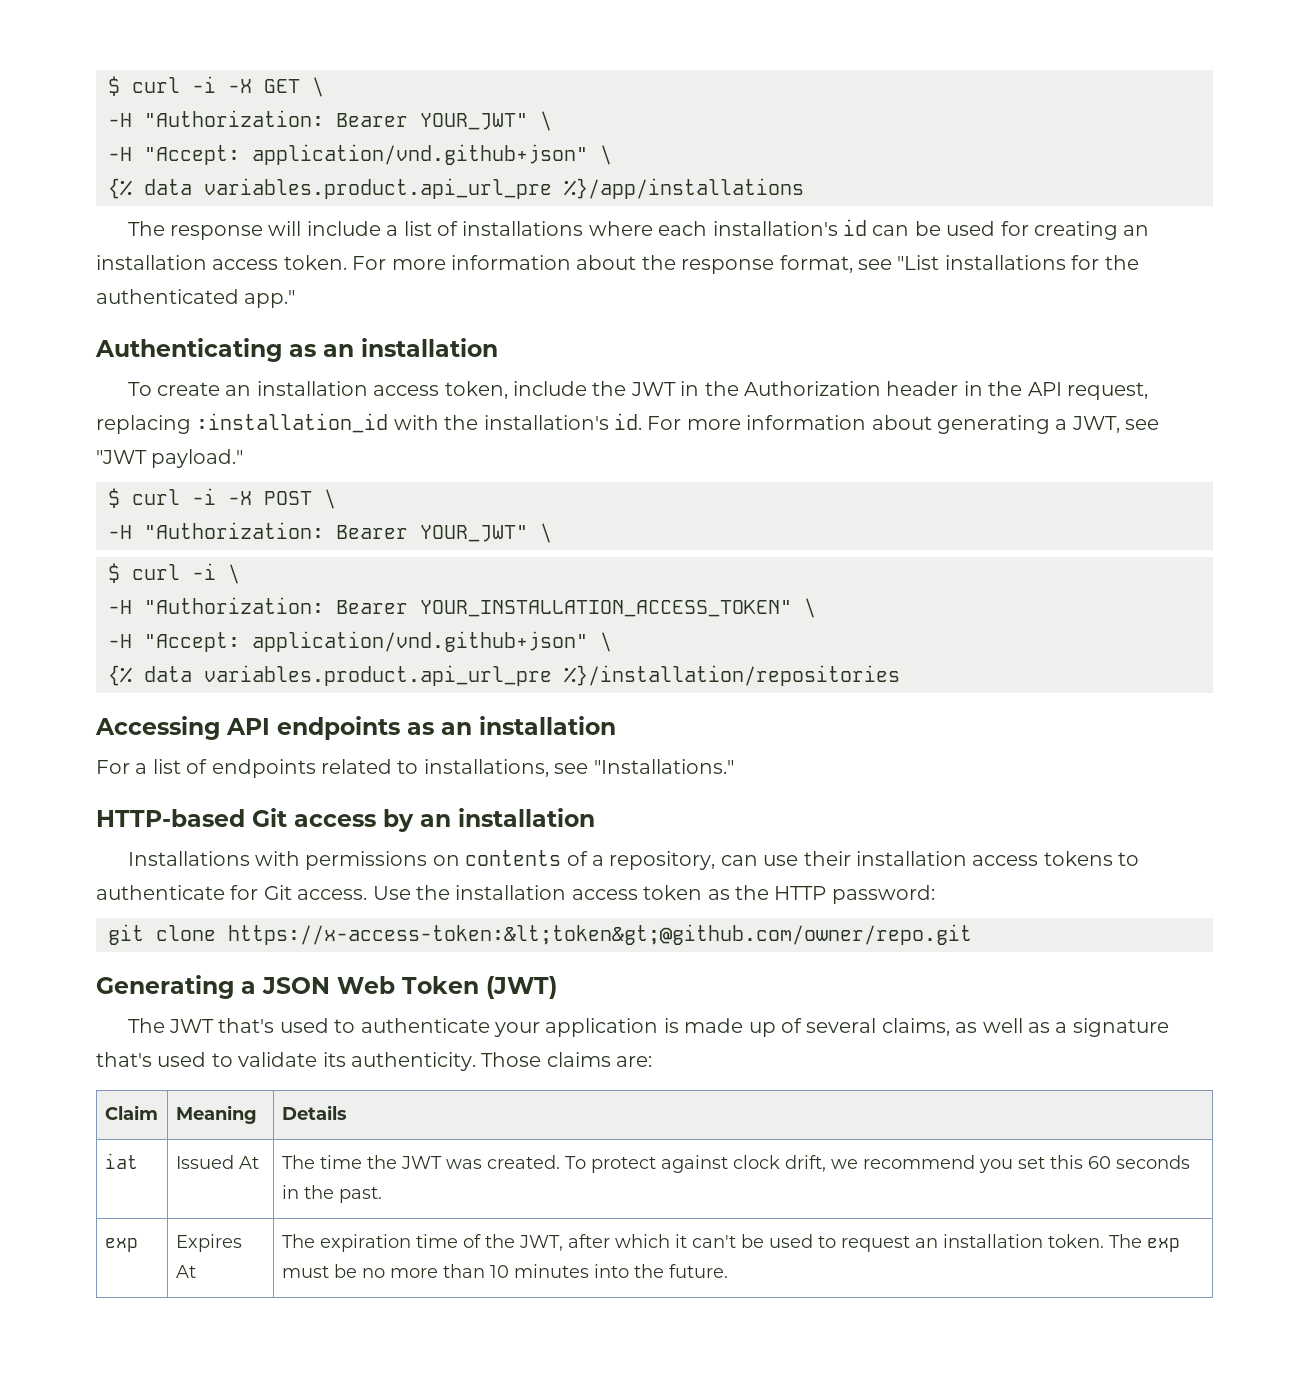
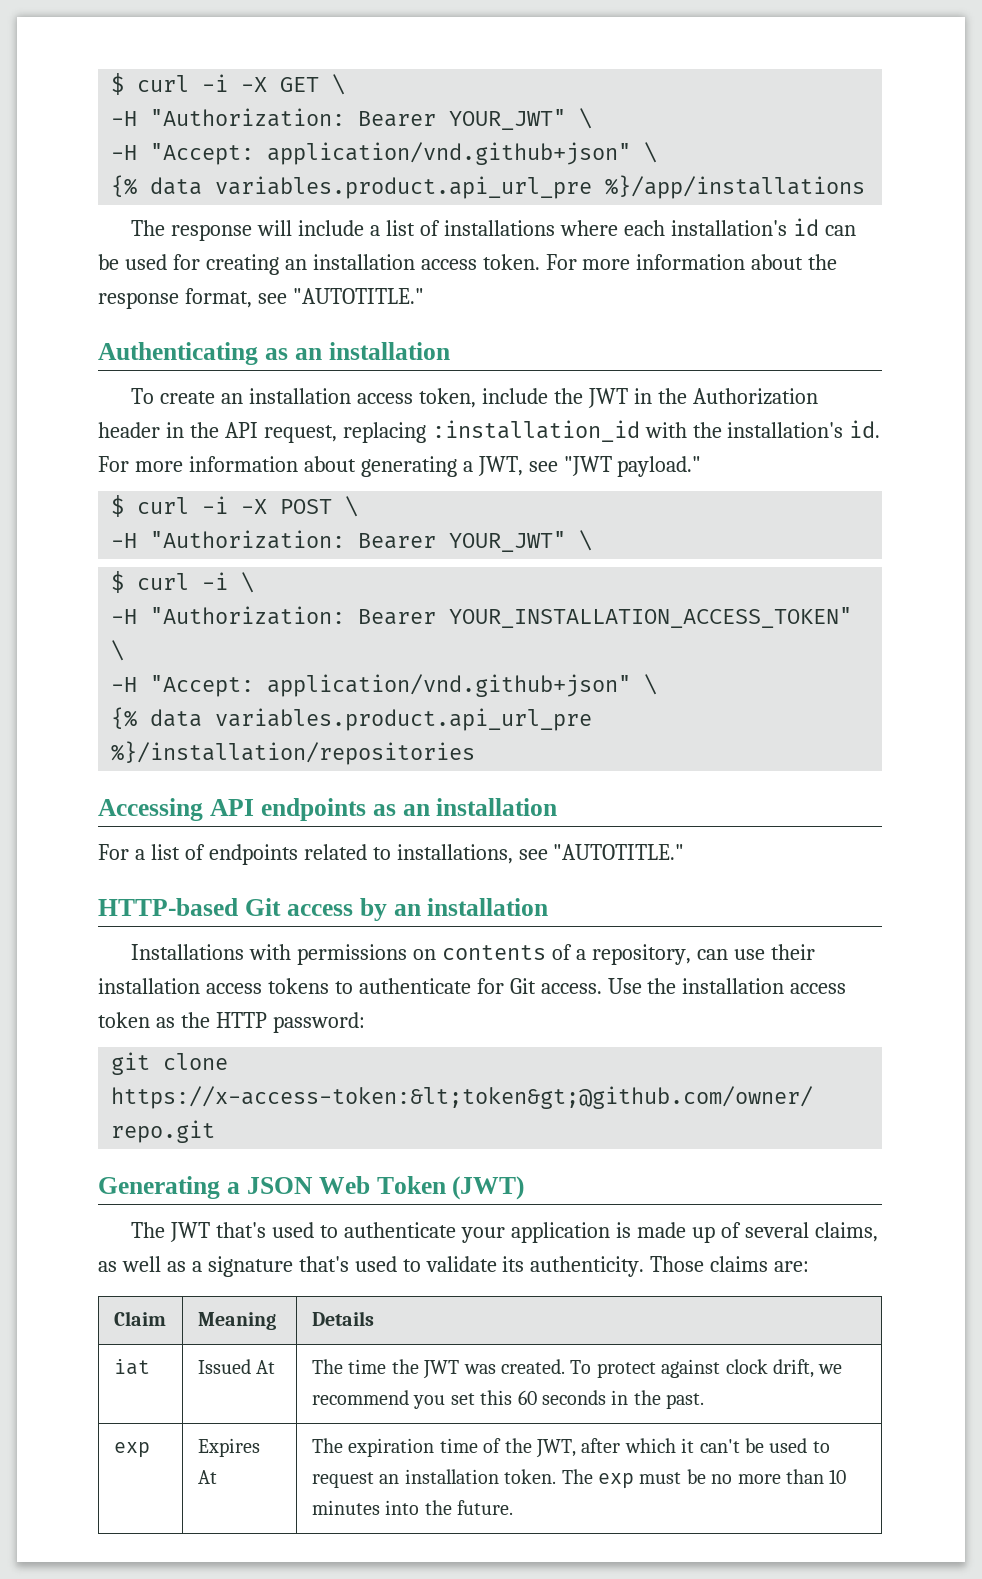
- For more information about the response format, see "List installations for the authenticated app."
+ For more information about the response format, see "AUTOTITLE."
- For a list of endpoints related to installations, see "Installations."
+ For a list of endpoints related to installations, see "AUTOTITLE."

